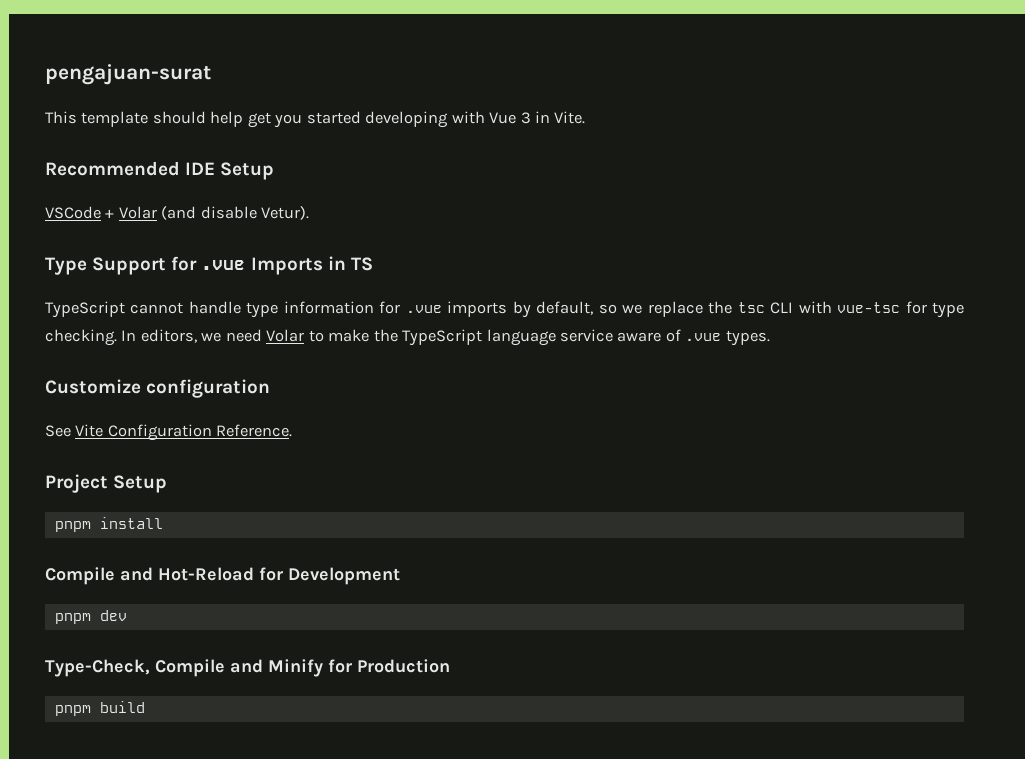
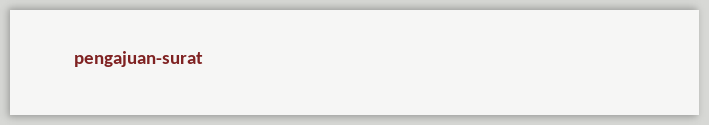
- This template should help get you started developing with Vue 3 in Vite.
- Recommended IDE Setup
- VSCode + Volar (and disable Vetur).
- Type Support for .vue Imports in TS
- TypeScript cannot handle type information for .vue imports by default, so we replace the tsc CLI with vue-tsc for type checking. In editors, we need Volar to make the TypeScript language service aware of .vue types.
- Customize configuration
- See Vite Configuration Reference.
- Project Setup
- pnpm install
- Compile and Hot-Reload for Development
- pnpm dev
- Type-Check, Compile and Minify for Production
- pnpm build

